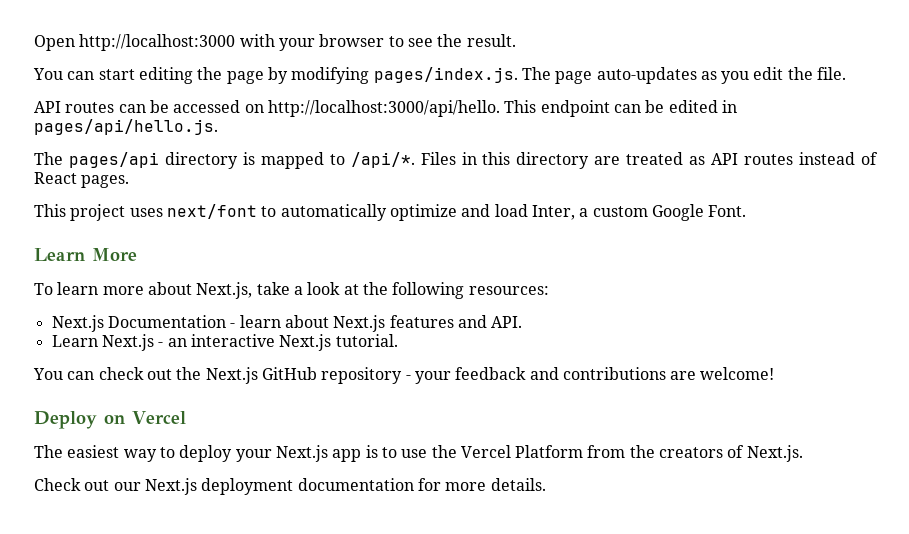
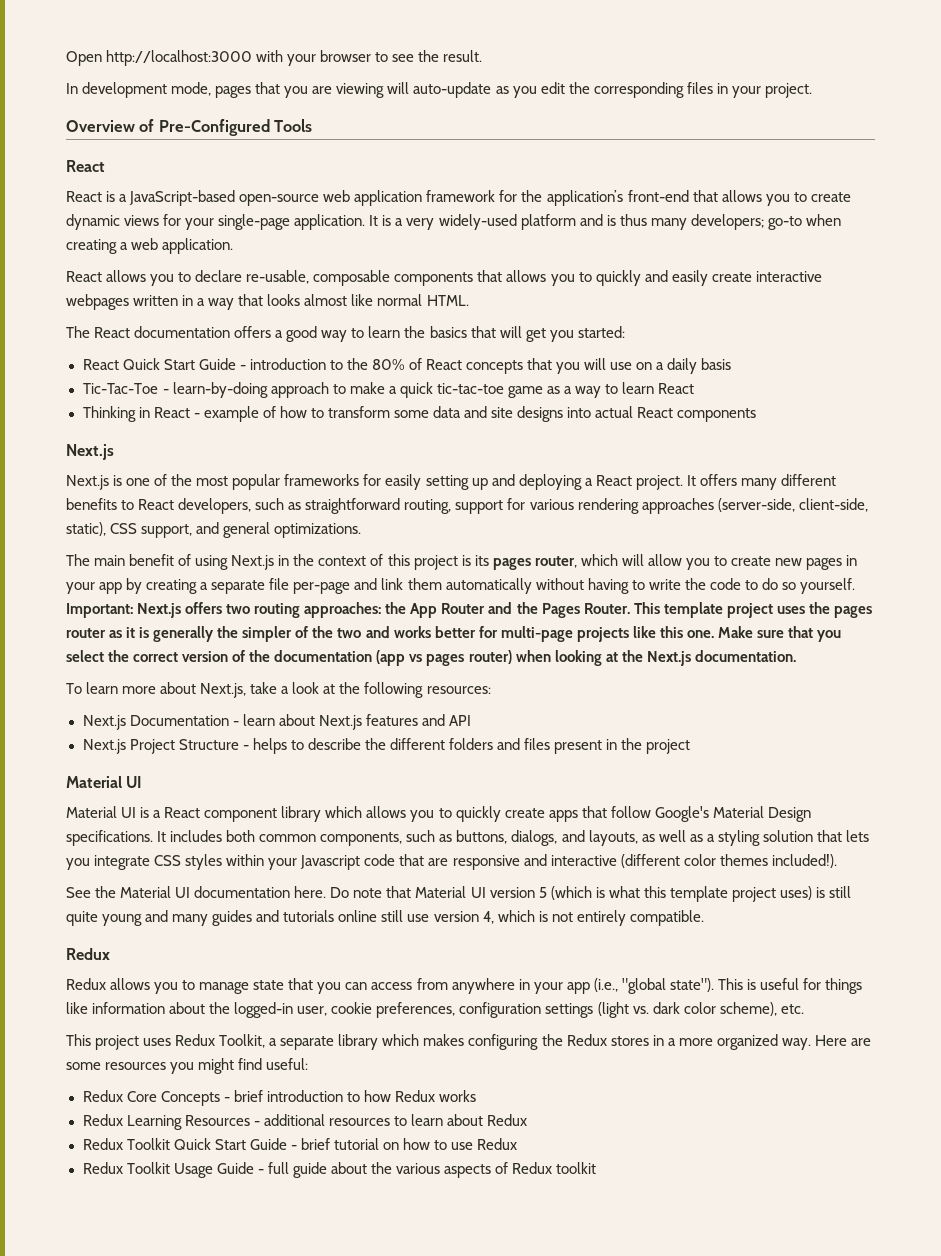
- You can start editing the page by modifying pages/index.js. The page auto-updates as you edit the file.
- API routes can be accessed on http://localhost:3000/api/hello. This endpoint can be edited in pages/api/hello.js.
- The pages/api directory is mapped to /api/*. Files in this directory are treated as API routes instead of React pages.
- This project uses next/font to automatically optimize and load Inter, a custom Google Font.
- Learn More
+ In development mode, pages that you are viewing will auto-update as you edit the corresponding files in your project.
+ Overview of Pre-Configured Tools
+ React
+ React is a JavaScript-based open-source web application framework for the application’s front-end that allows you to create dynamic views for your single-page application. It is a very widely-used platform and is thus many developers; go-to when creating a web application.
+ React allows you to declare re-usable, composable components that allows you to quickly and easily create interactive webpages written in a way that looks almost like normal HTML.
+ The React documentation offers a good way to learn the basics that will get you started:
+ React Quick Start Guide - introduction to the 80% of React concepts that you will use on a daily basis
+ Tic-Tac-Toe - learn-by-doing approach to make a quick tic-tac-toe game as a way to learn React
+ Thinking in React - example of how to transform some data and site designs into actual React components
+ Next.js
+ Next.js is one of the most popular frameworks for easily setting up and deploying a React project. It offers many different benefits to React developers, such as straightforward routing, support for various rendering approaches (server-side, client-side, static), CSS support, and general optimizations.
+ The main benefit of using Next.js in the context of this project is its pages router, which will allow you to create new pages in your app by creating a separate file per-page and link them automatically without having to write the code to do so yourself. Important: Next.js offers two routing approaches: the App Router and the Pages Router. This template project uses the pages router as it is generally the simpler of the two and works better for multi-page projects like this one. Make sure that you select the correct version of the documentation (app vs pages router) when looking at the Next.js documentation.
- Next.js Documentation - learn about Next.js features and API.
- Learn Next.js - an interactive Next.js tutorial.
- You can check out the Next.js GitHub repository - your feedback and contributions are welcome!
- Deploy on Vercel
- The easiest way to deploy your Next.js app is to use the Vercel Platform from the creators of Next.js.
- Check out our Next.js deployment documentation for more details.
+ Next.js Documentation - learn about Next.js features and API
+ Next.js Project Structure - helps to describe the different folders and files present in the project
+ Material UI
+ Material UI is a React component library which allows you to quickly create apps that follow Google's Material Design specifications. It includes both common components, such as buttons, dialogs, and layouts, as well as a styling solution that lets you integrate CSS styles within your Javascript code that are responsive and interactive (different color themes included!).
+ See the Material UI documentation here. Do note that Material UI version 5 (which is what this template project uses) is still quite young and many guides and tutorials online still use version 4, which is not entirely compatible.
+ Redux
+ Redux allows you to manage state that you can access from anywhere in your app (i.e., "global state"). This is useful for things like information about the logged-in user, cookie preferences, configuration settings (light vs. dark color scheme), etc.
+ This project uses Redux Toolkit, a separate library which makes configuring the Redux stores in a more organized way. Here are some resources you might find useful:
+ Redux Core Concepts - brief introduction to how Redux works
+ Redux Learning Resources - additional resources to learn about Redux
+ Redux Toolkit Quick Start Guide - brief tutorial on how to use Redux
+ Redux Toolkit Usage Guide - full guide about the various aspects of Redux toolkit

